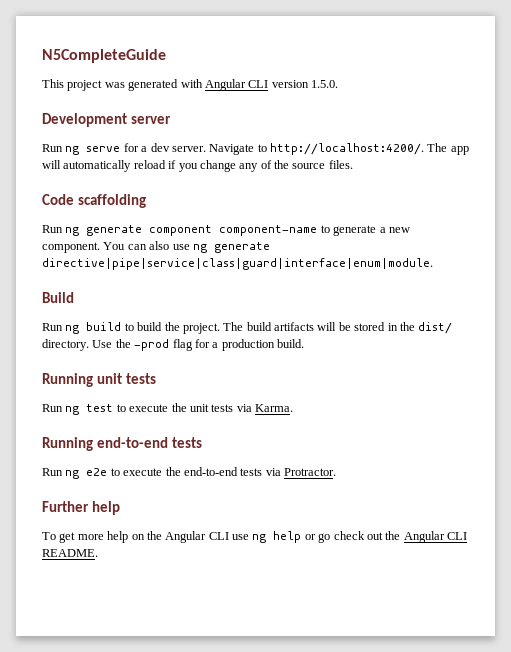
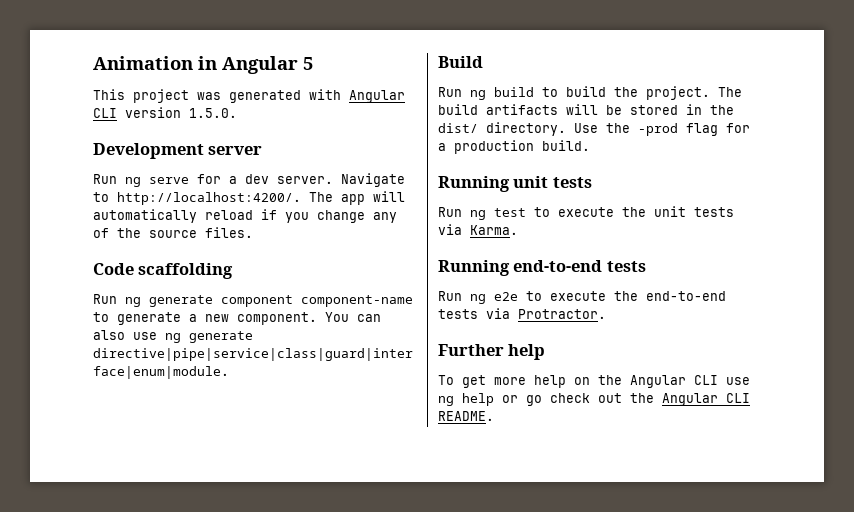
- N5CompleteGuide
+ Animation in Angular 5

